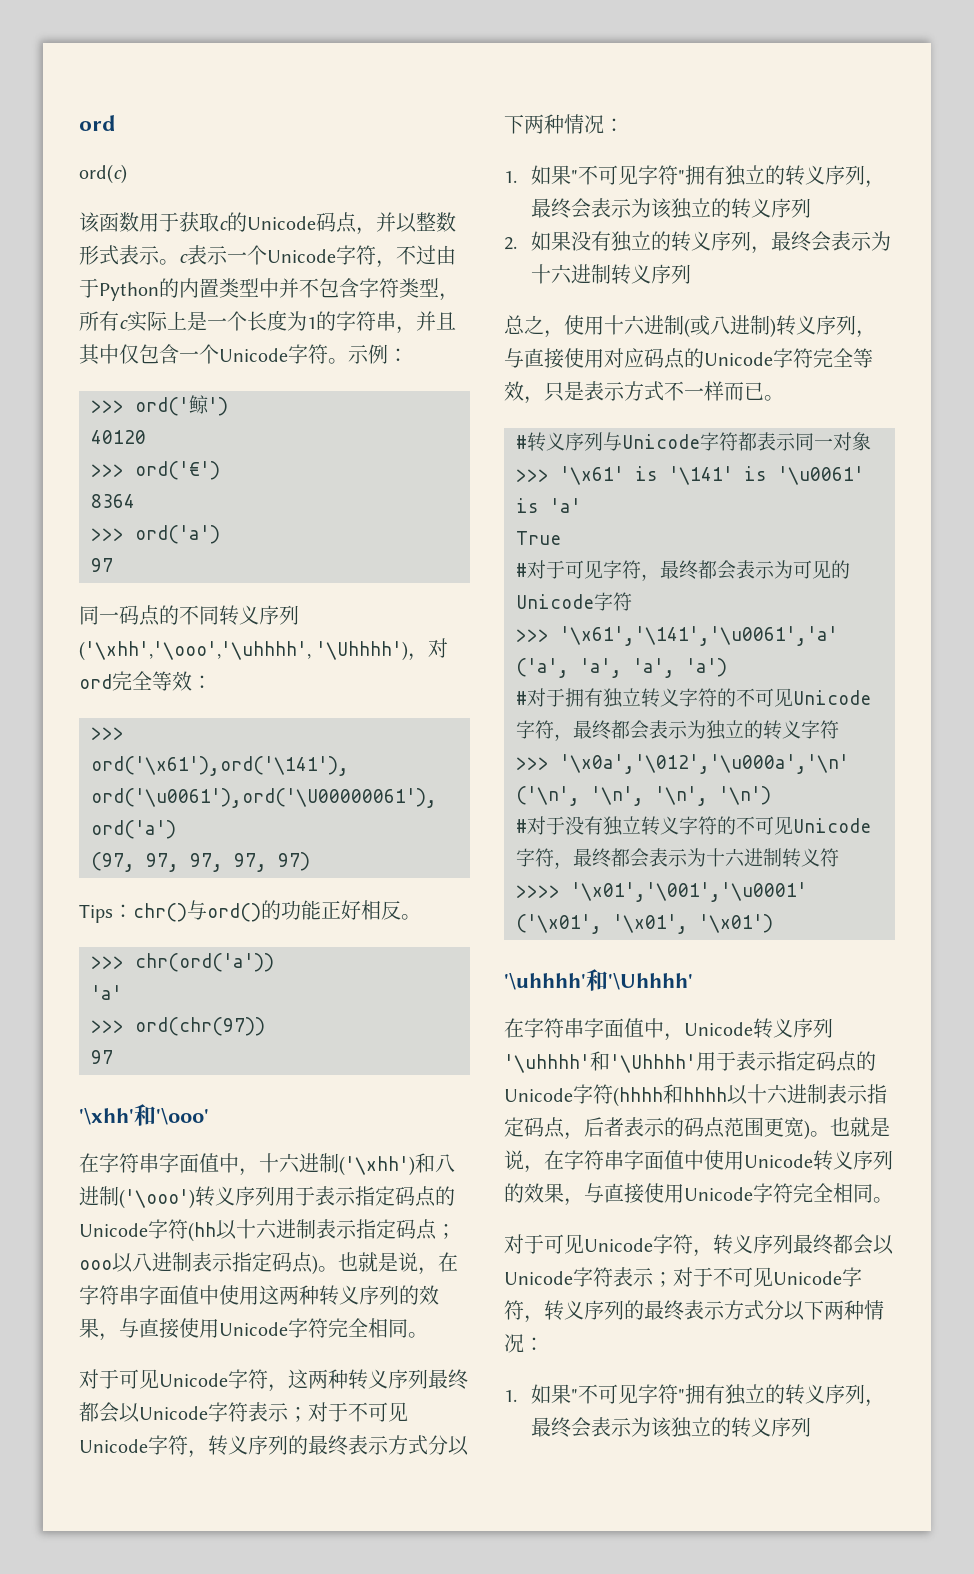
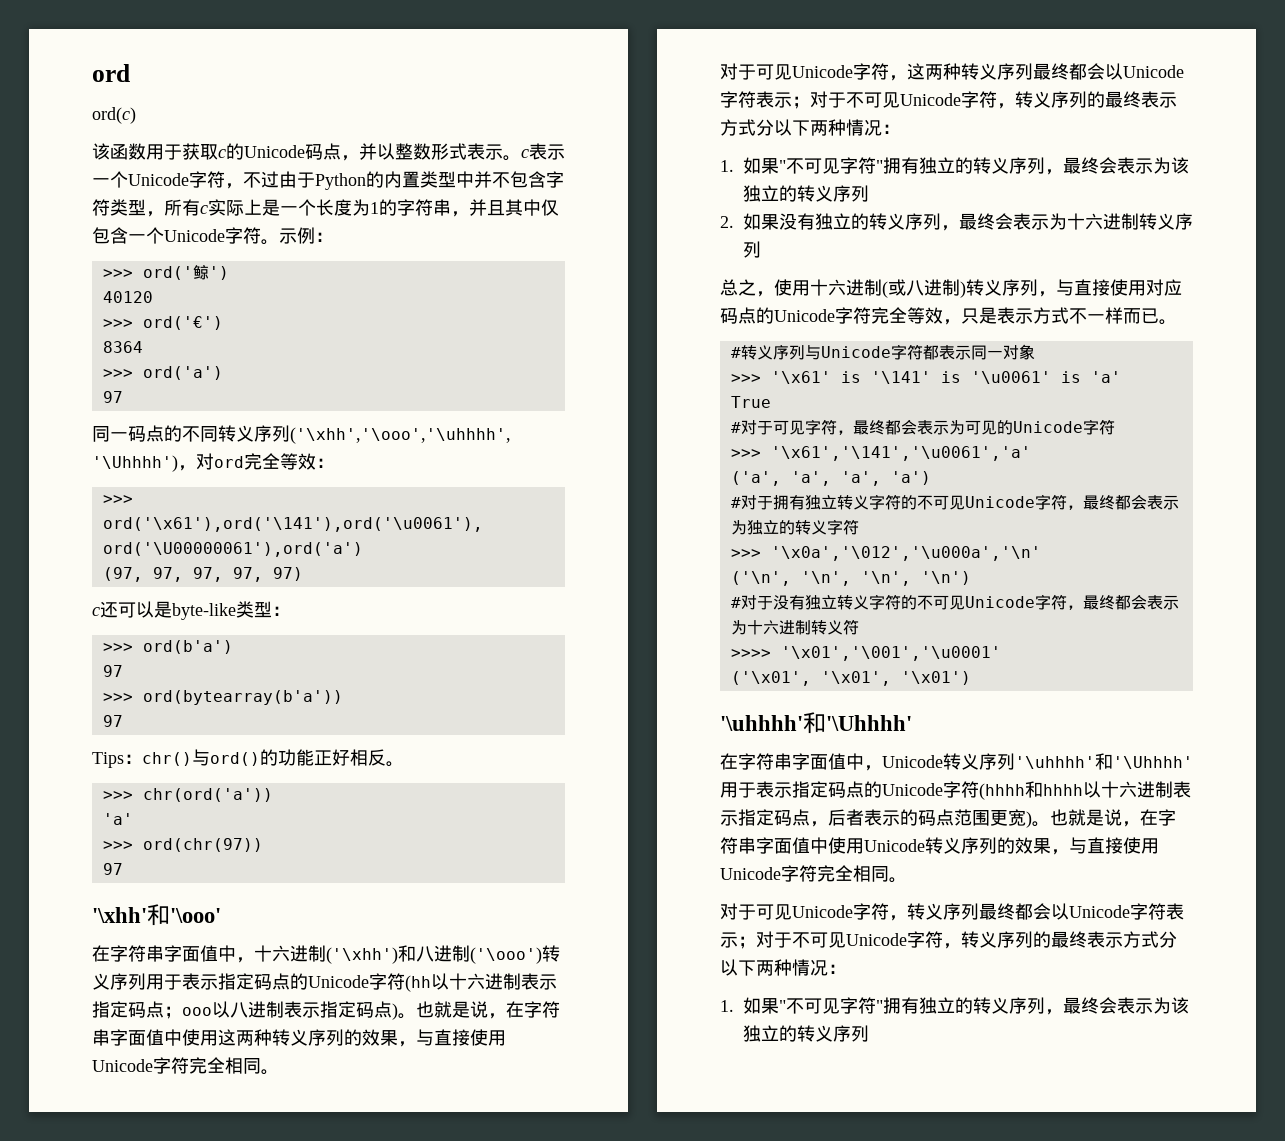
+ c还可以是byte-like类型：
+ >>> ord(b'a')
+ 97
+ >>> ord(bytearray(b'a'))
+ 97

